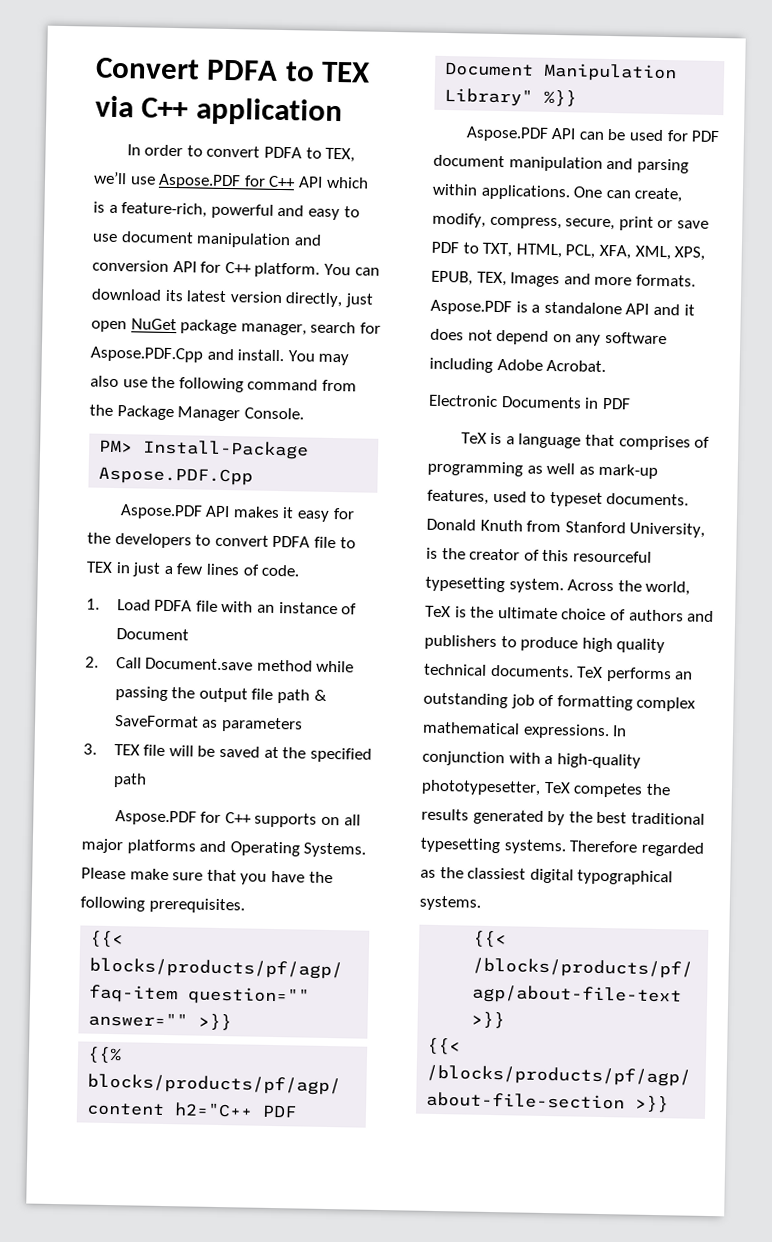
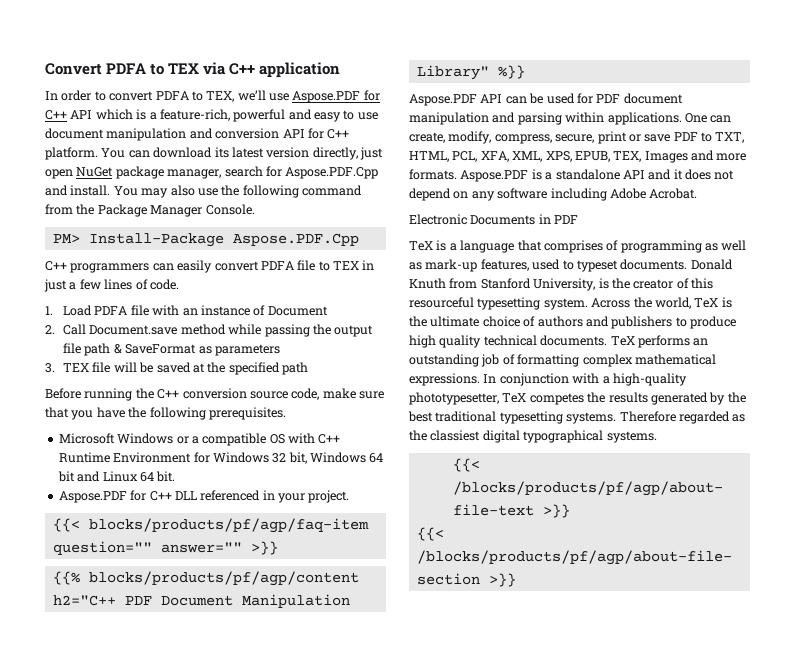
- Aspose.PDF API makes it easy for the developers to convert PDFA file to TEX in just a few lines of code.
+ C++ programmers can easily convert PDFA file to TEX in just a few lines of code.
- Aspose.PDF for C++ supports on all major platforms and Operating Systems. Please make sure that you have the following prerequisites.
+ Before running the C++ conversion source code, make sure that you have the following prerequisites.
+ Microsoft Windows or a compatible OS with C++ Runtime Environment for Windows 32 bit, Windows 64 bit and Linux 64 bit.
+ Aspose.PDF for C++ DLL referenced in your project.

